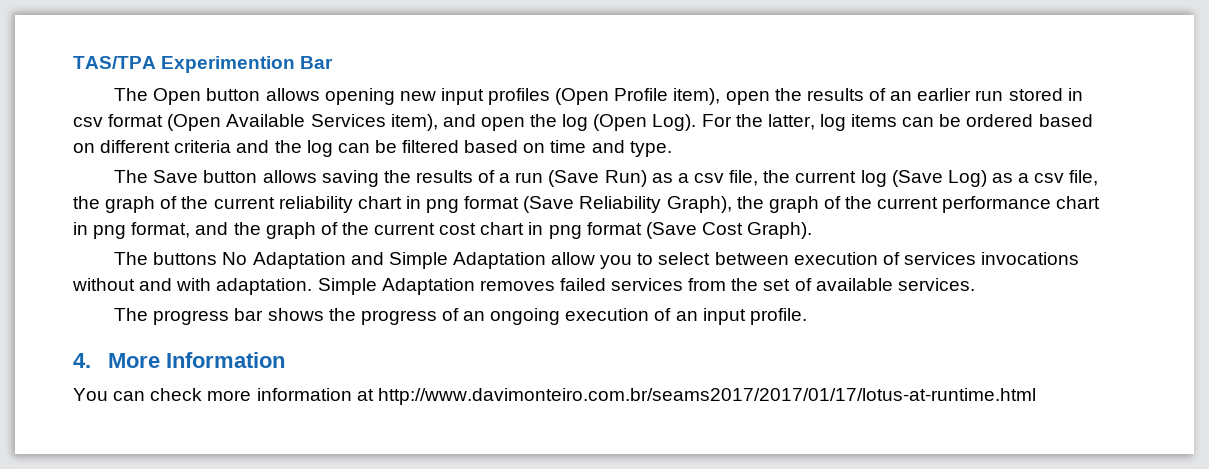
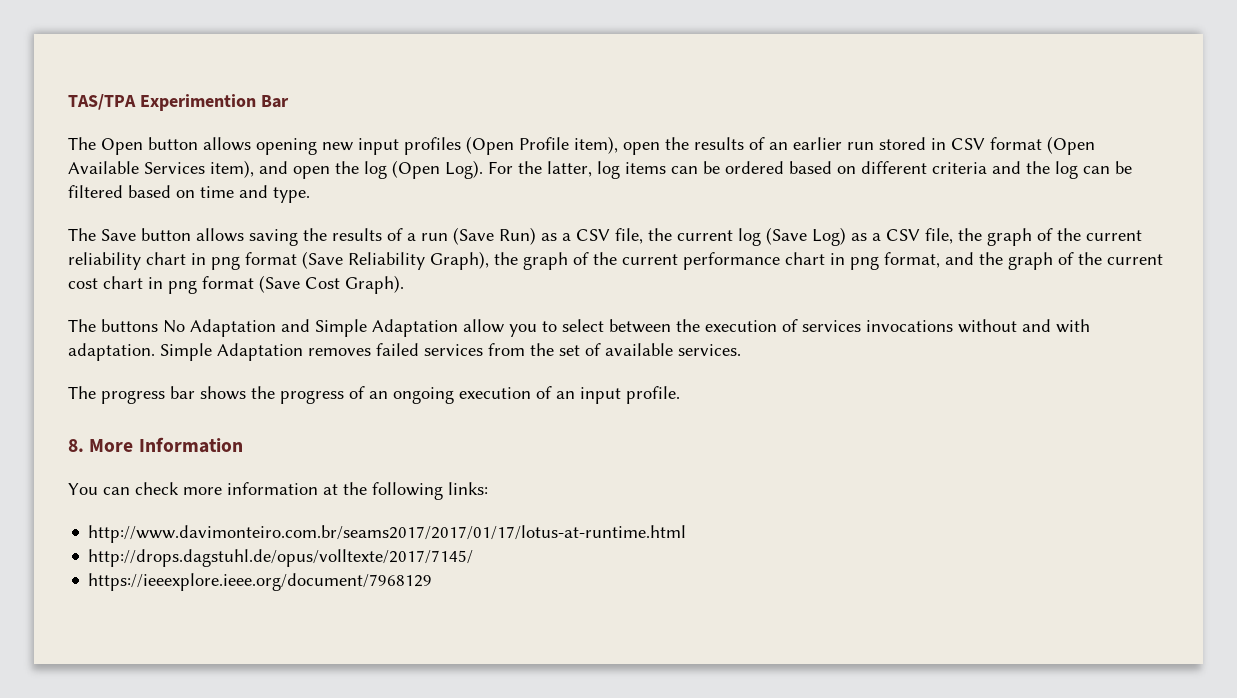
- The Open button allows opening new input profiles (Open Profile item), open the results of an earlier run stored in csv format (Open Available Services item), and open the log (Open Log).
+ The Open button allows opening new input profiles (Open Profile item), open the results of an earlier run stored in CSV format (Open Available Services item), and open the log (Open Log).
- The Save button allows saving the results of a run (Save Run) as a csv file, the current log (Save Log) as a csv file, the graph of the current reliability chart in png format (Save Reliability Graph), the graph of the current performance chart in png format, and the graph of the current cost chart in png format (Save Cost Graph).
+ The Save button allows saving the results of a run (Save Run) as a CSV file, the current log (Save Log) as a CSV file, the graph of the current reliability chart in png format (Save Reliability Graph), the graph of the current performance chart in png format, and the graph of the current cost chart in png format (Save Cost Graph).
- The buttons No Adaptation and Simple Adaptation allow you to select between execution of services invocations without and with adaptation.
+ The buttons No Adaptation and Simple Adaptation allow you to select between the execution of services invocations without and with adaptation.
- 4. More Information
+ 8. More Information
- You can check more information at http://www.davimonteiro.com.br/seams2017/2017/01/17/lotus-at-runtime.html
+ You can check more information at the following links:
+ http://www.davimonteiro.com.br/seams2017/2017/01/17/lotus-at-runtime.html
+ http://drops.dagstuhl.de/opus/volltexte/2017/7145/
+ https://ieeexplore.ieee.org/document/7968129

